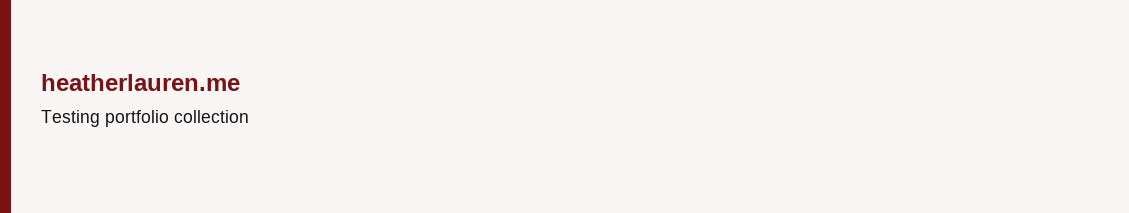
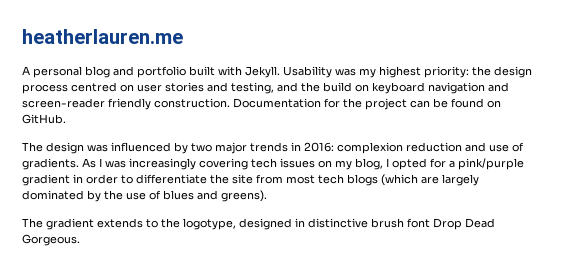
- Testing portfolio collection
+ A personal blog and portfolio built with Jekyll. Usability was my highest priority: the design process centred on user stories and testing, and the build on keyboard navigation and screen-reader friendly construction. Documentation for the project can be found on GitHub.
+ The design was influenced by two major trends in 2016: complexion reduction and use of gradients. As I was increasingly covering tech issues on my blog, I opted for a pink/purple gradient in order to differentiate the site from most tech blogs (which are largely dominated by the use of blues and greens).
+ The gradient extends to the logotype, designed in distinctive brush font Drop Dead Gorgeous.

